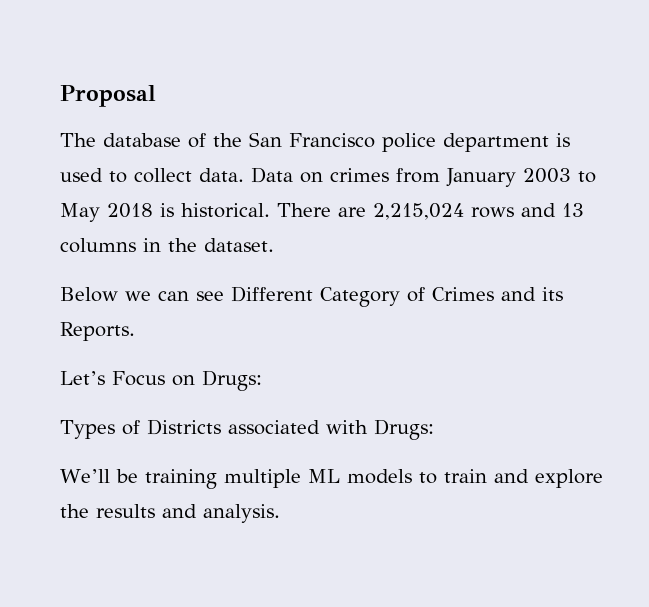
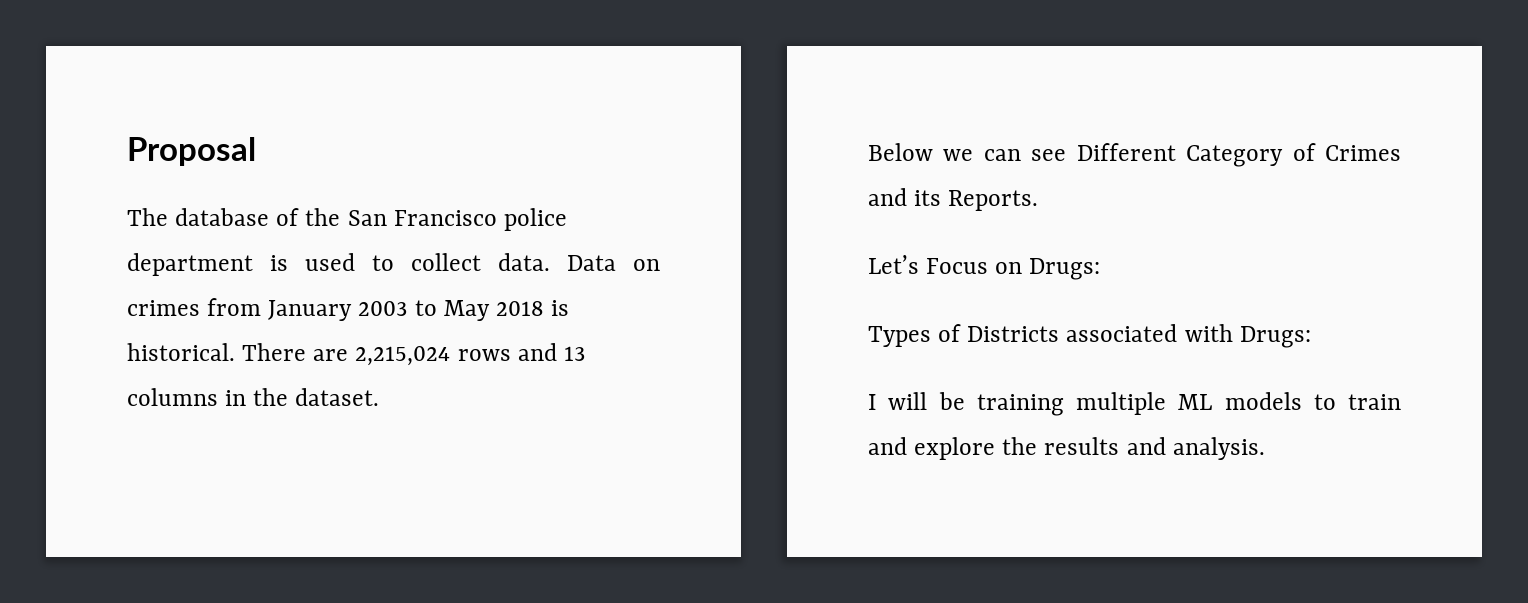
- We’ll be training multiple ML models to train and explore the results and analysis.
+ I will be training multiple ML models to train and explore the results and analysis.

